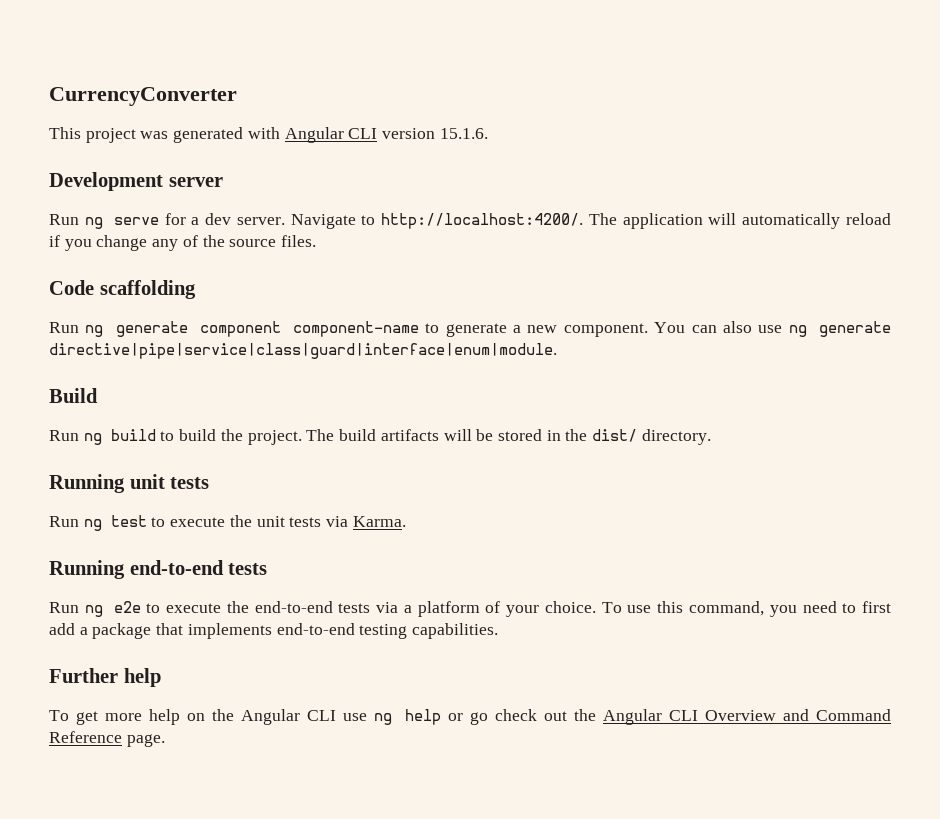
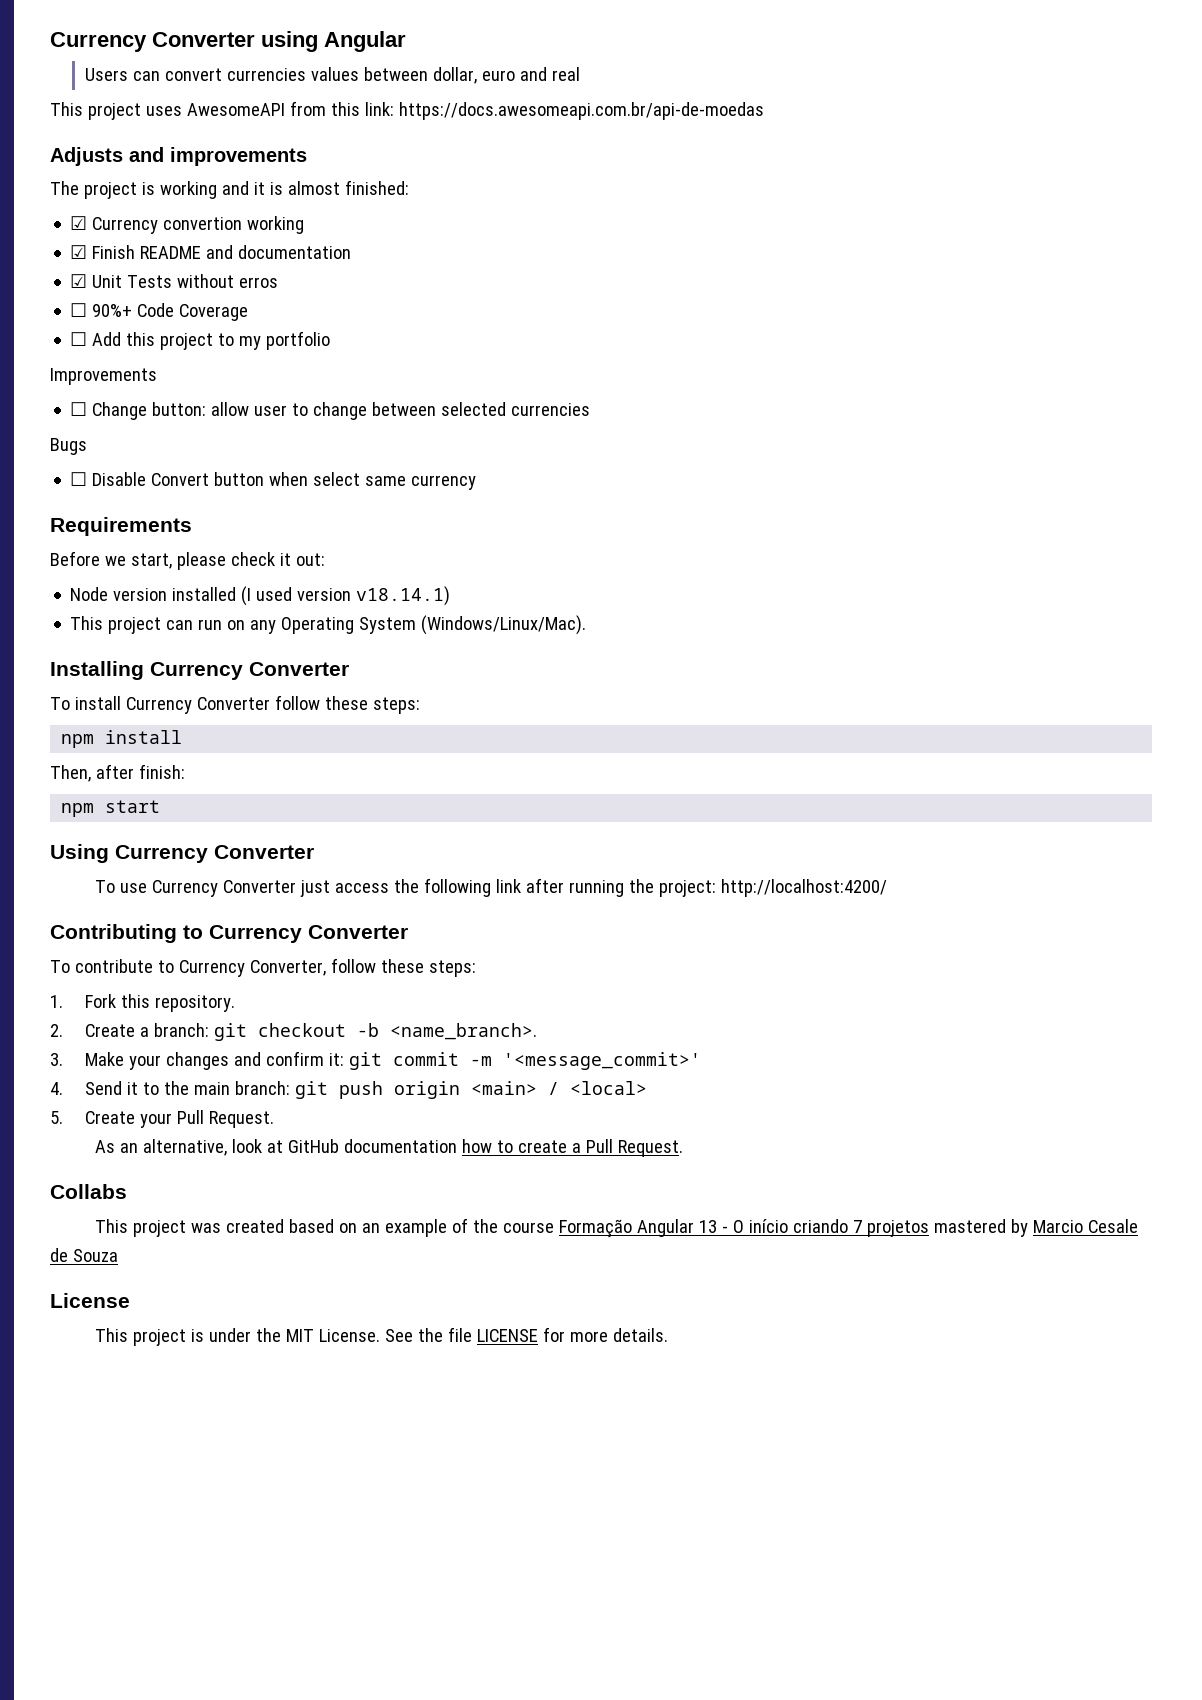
- CurrencyConverter
- This project was generated with Angular CLI version 15.1.6.
- Development server
- Run ng serve for a dev server. Navigate to http://localhost:4200/. The application will automatically reload if you change any of the source files.
- Code scaffolding
- Run ng generate component component-name to generate a new component. You can also use ng generate directive|pipe|service|class|guard|interface|enum|module.
- Build
- Run ng build to build the project. The build artifacts will be stored in the dist/ directory.
- Running unit tests
- Run ng test to execute the unit tests via Karma.
- Running end-to-end tests
- Run ng e2e to execute the end-to-end tests via a platform of your choice. To use this command, you need to first add a package that implements end-to-end testing capabilities.
- Further help
- To get more help on the Angular CLI use ng help or go check out the Angular CLI Overview and Command Reference page.
+ Currency Converter using Angular
+ Users can convert currencies values between dollar, euro and real
+ This project uses AwesomeAPI from this link: https://docs.awesomeapi.com.br/api-de-moedas
+ Adjusts and improvements
+ The project is working and it is almost finished:
+ ☑ Currency convertion working
+ ☑ Finish README and documentation
+ ☑ Unit Tests without erros
+ ☐ 90%+ Code Coverage
+ ☐ Add this project to my portfolio
+ Improvements
+ ☐ Change button: allow user to change between selected currencies
+ Bugs
+ ☐ Disable Convert button when select same currency
+ Requirements
+ Before we start, please check it out:
+ Node version installed (I used version v18.14.1)
+ This project can run on any Operating System (Windows/Linux/Mac).
+ Installing Currency Converter
+ To install Currency Converter follow these steps:
+ npm install
+ Then, after finish:
+ npm start
+ Using Currency Converter
+ To use Currency Converter just access the following link after running the project: http://localhost:4200/
+ Contributing to Currency Converter
+ To contribute to Currency Converter, follow these steps:
+ 1. Fork this repository.
+ 2. Create a branch: git checkout -b <name_branch>.
+ 3. Make your changes and confirm it: git commit -m '<message_commit>'
+ 4. Send it to the main branch: git push origin <main> / <local>
+ 5. Create your Pull Request.
+ As an alternative, look at GitHub documentation how to create a Pull Request.
+ Collabs
+ This project was created based on an example of the course Formação Angular 13 - O início criando 7 projetos mastered by Marcio Cesale de Souza
+ License
+ This project is under the MIT License. See the file LICENSE for more details.

